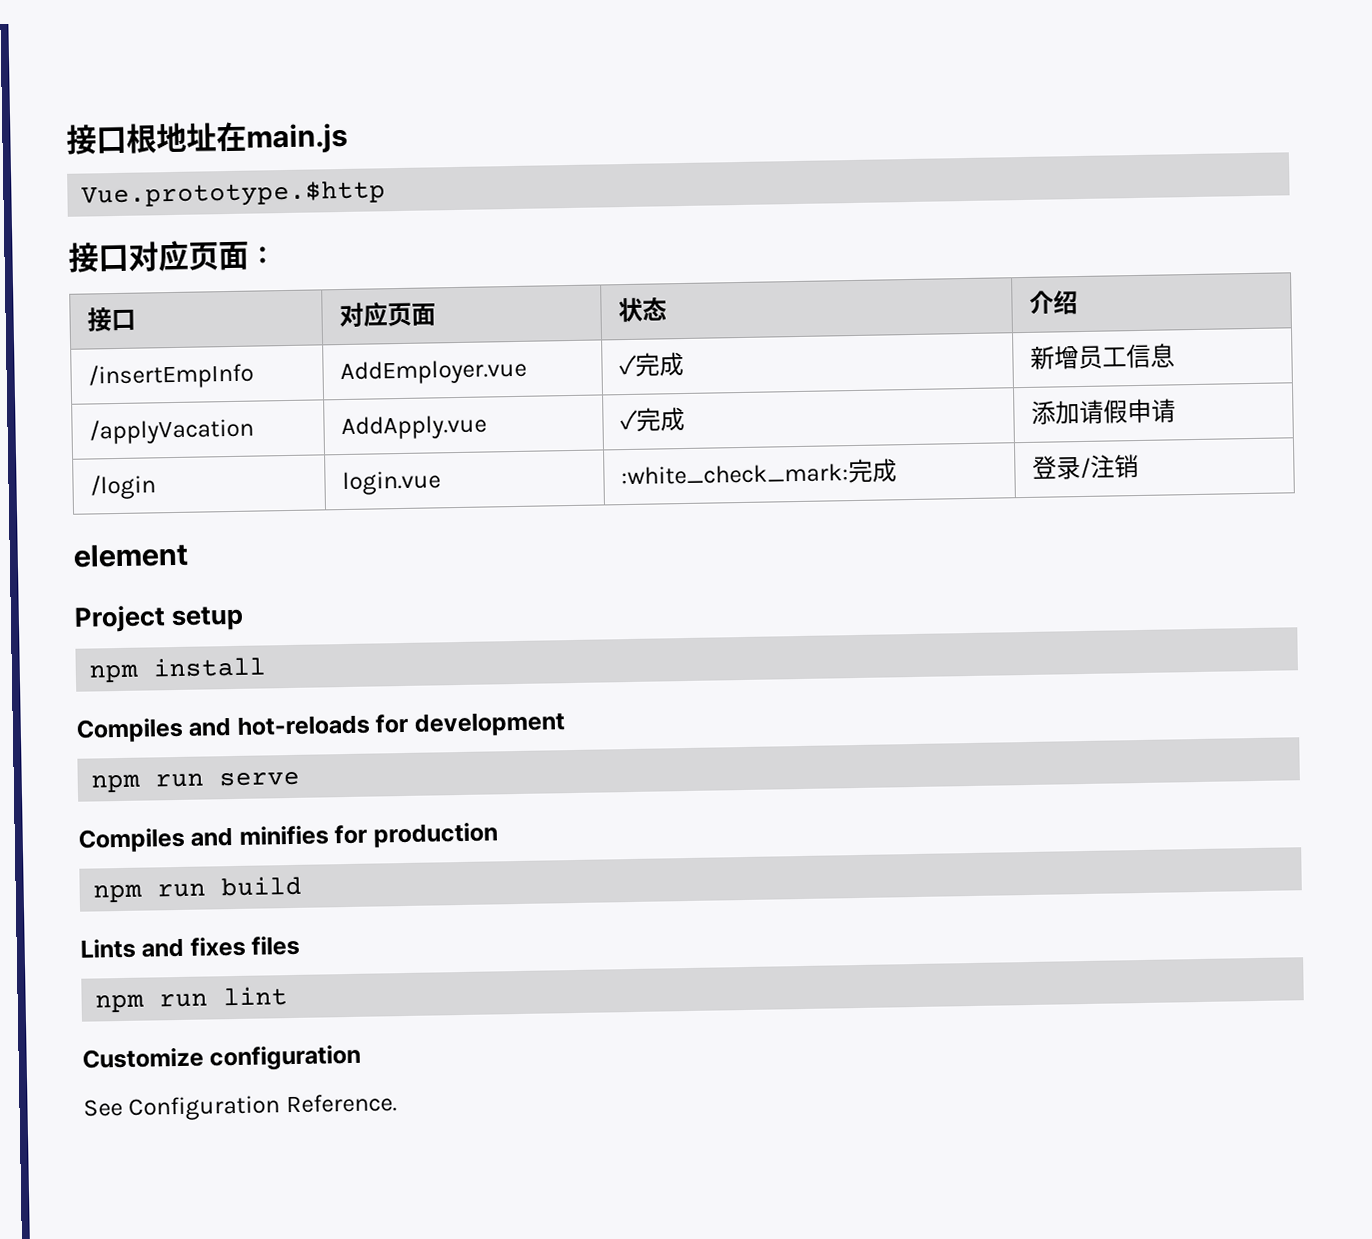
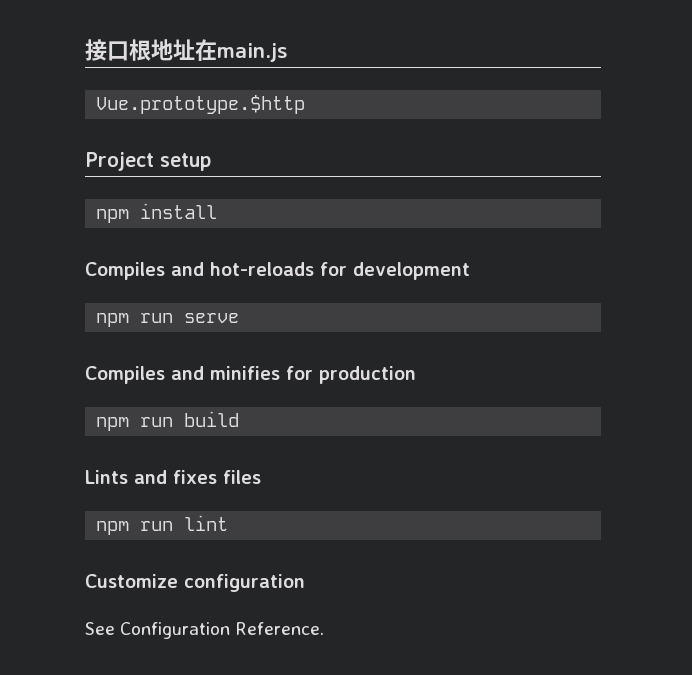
- 接口对应页面：
- 接口 | 对应页面 | 状态 | 介绍
- /insertEmpInfo | AddEmployer.vue | ✓完成 | 新增员工信息
- /applyVacation | AddApply.vue | ✓完成 | 添加请假申请
- /login | login.vue | :white_check_mark:完成 | 登录/注销
- element

